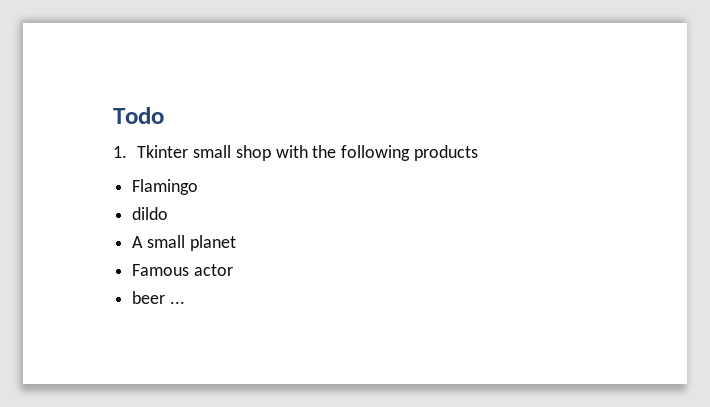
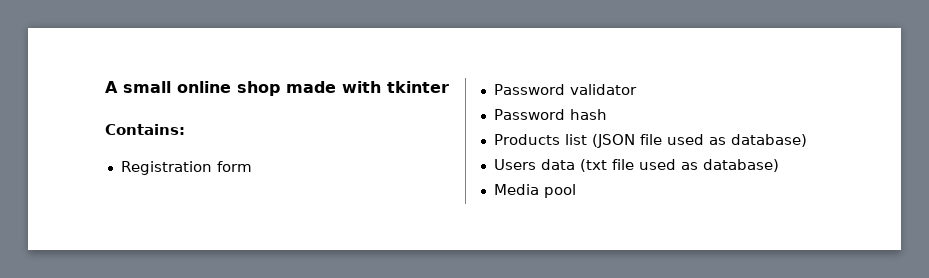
- Todo
- 1. Tkinter small shop with the following products
- Flamingo
- dildo
- A small planet
- Famous actor
- beer ...
+ A small online shop made with tkinter
+ Contains:
+ Registration form
+ Password validator
+ Password hash
+ Products list (JSON file used as database)
+ Users data (txt file used as database)
+ Media pool

